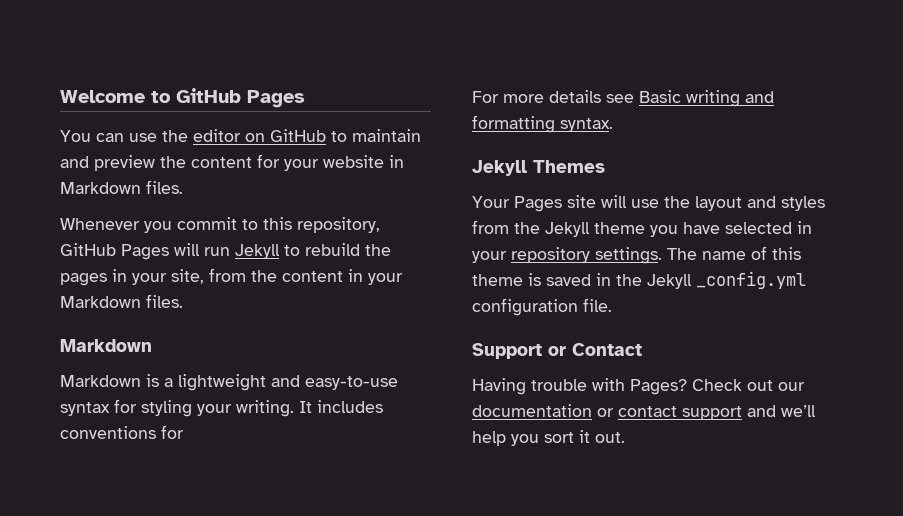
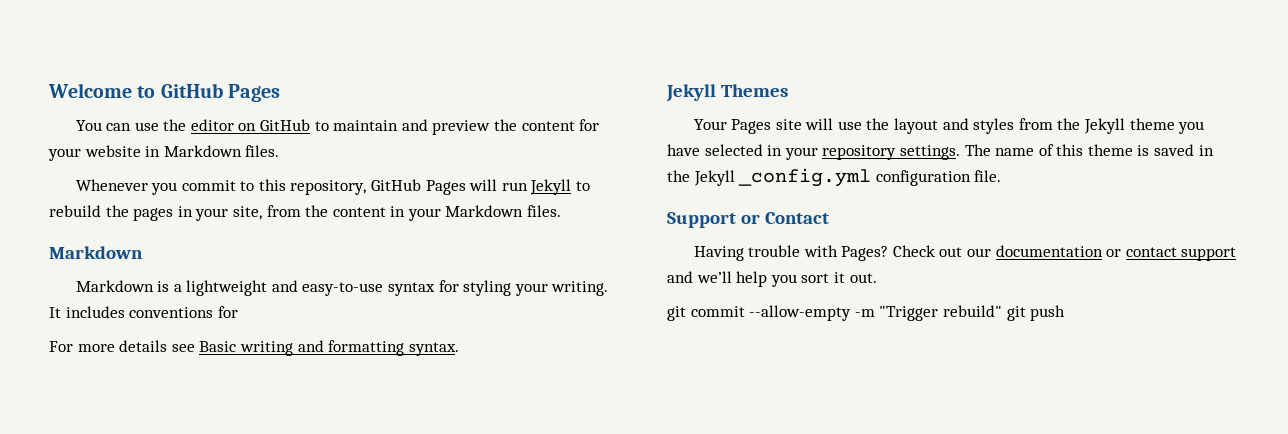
+ git commit --allow-empty -m "Trigger rebuild" git push

